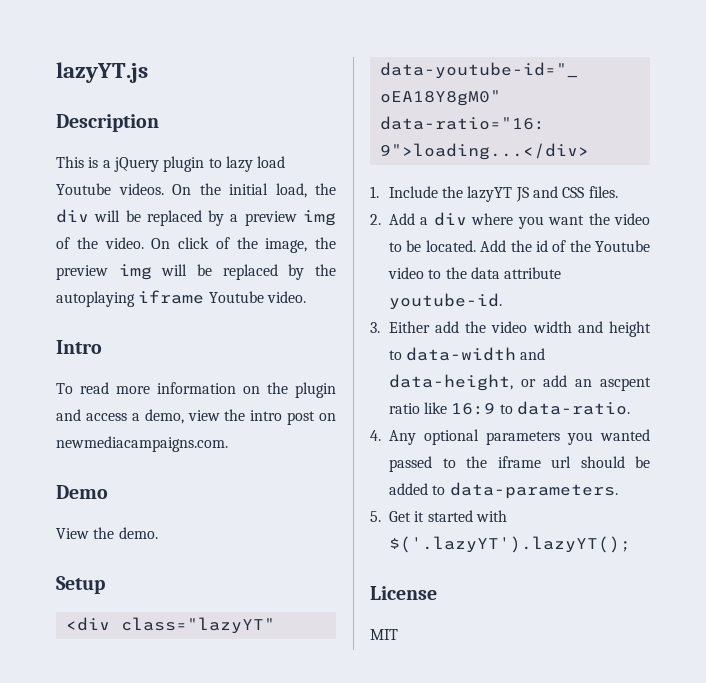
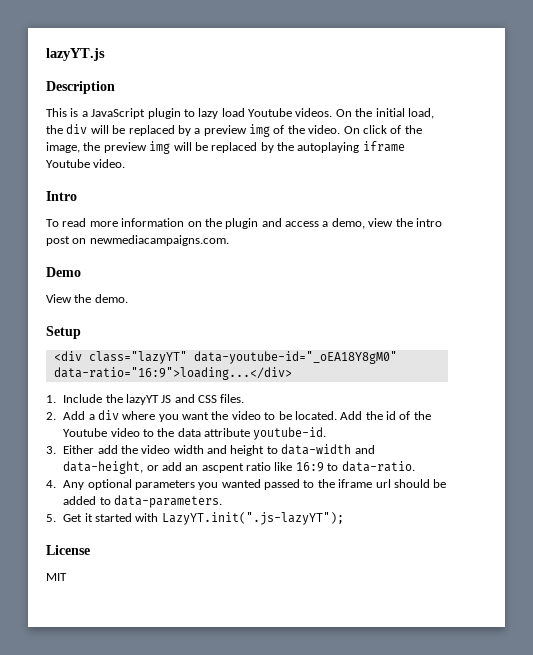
- This is a jQuery plugin to lazy load Youtube videos.
+ This is a JavaScript plugin to lazy load Youtube videos.
- 5. Get it started with $('.lazyYT').lazyYT();
+ 5. Get it started with LazyYT.init(".js-lazyYT");

